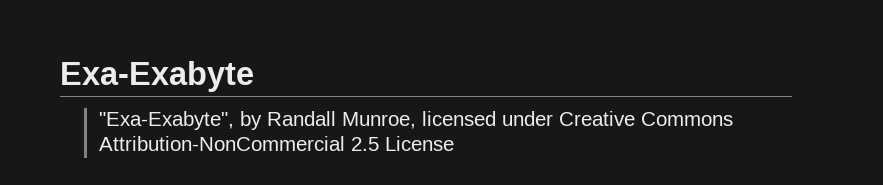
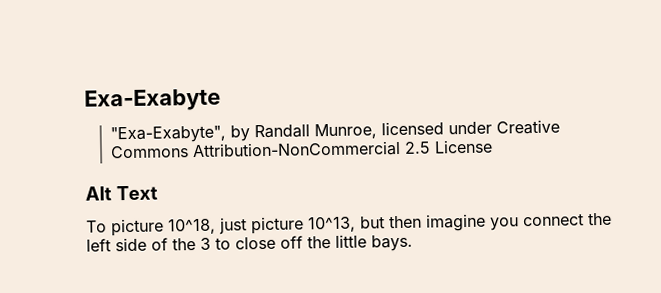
+ Alt Text
+ To picture 10^18, just picture 10^13, but then imagine you connect the left side of the 3 to close off the little bays.

